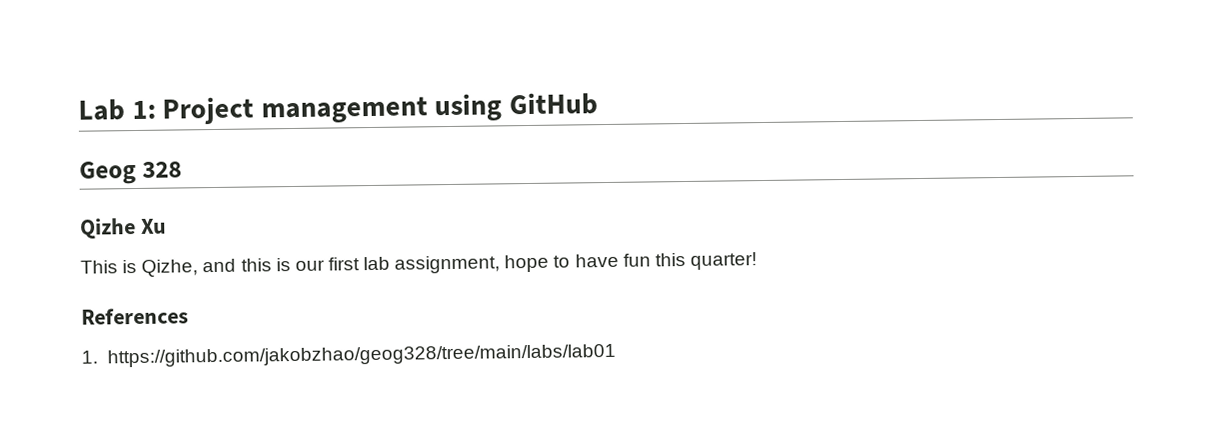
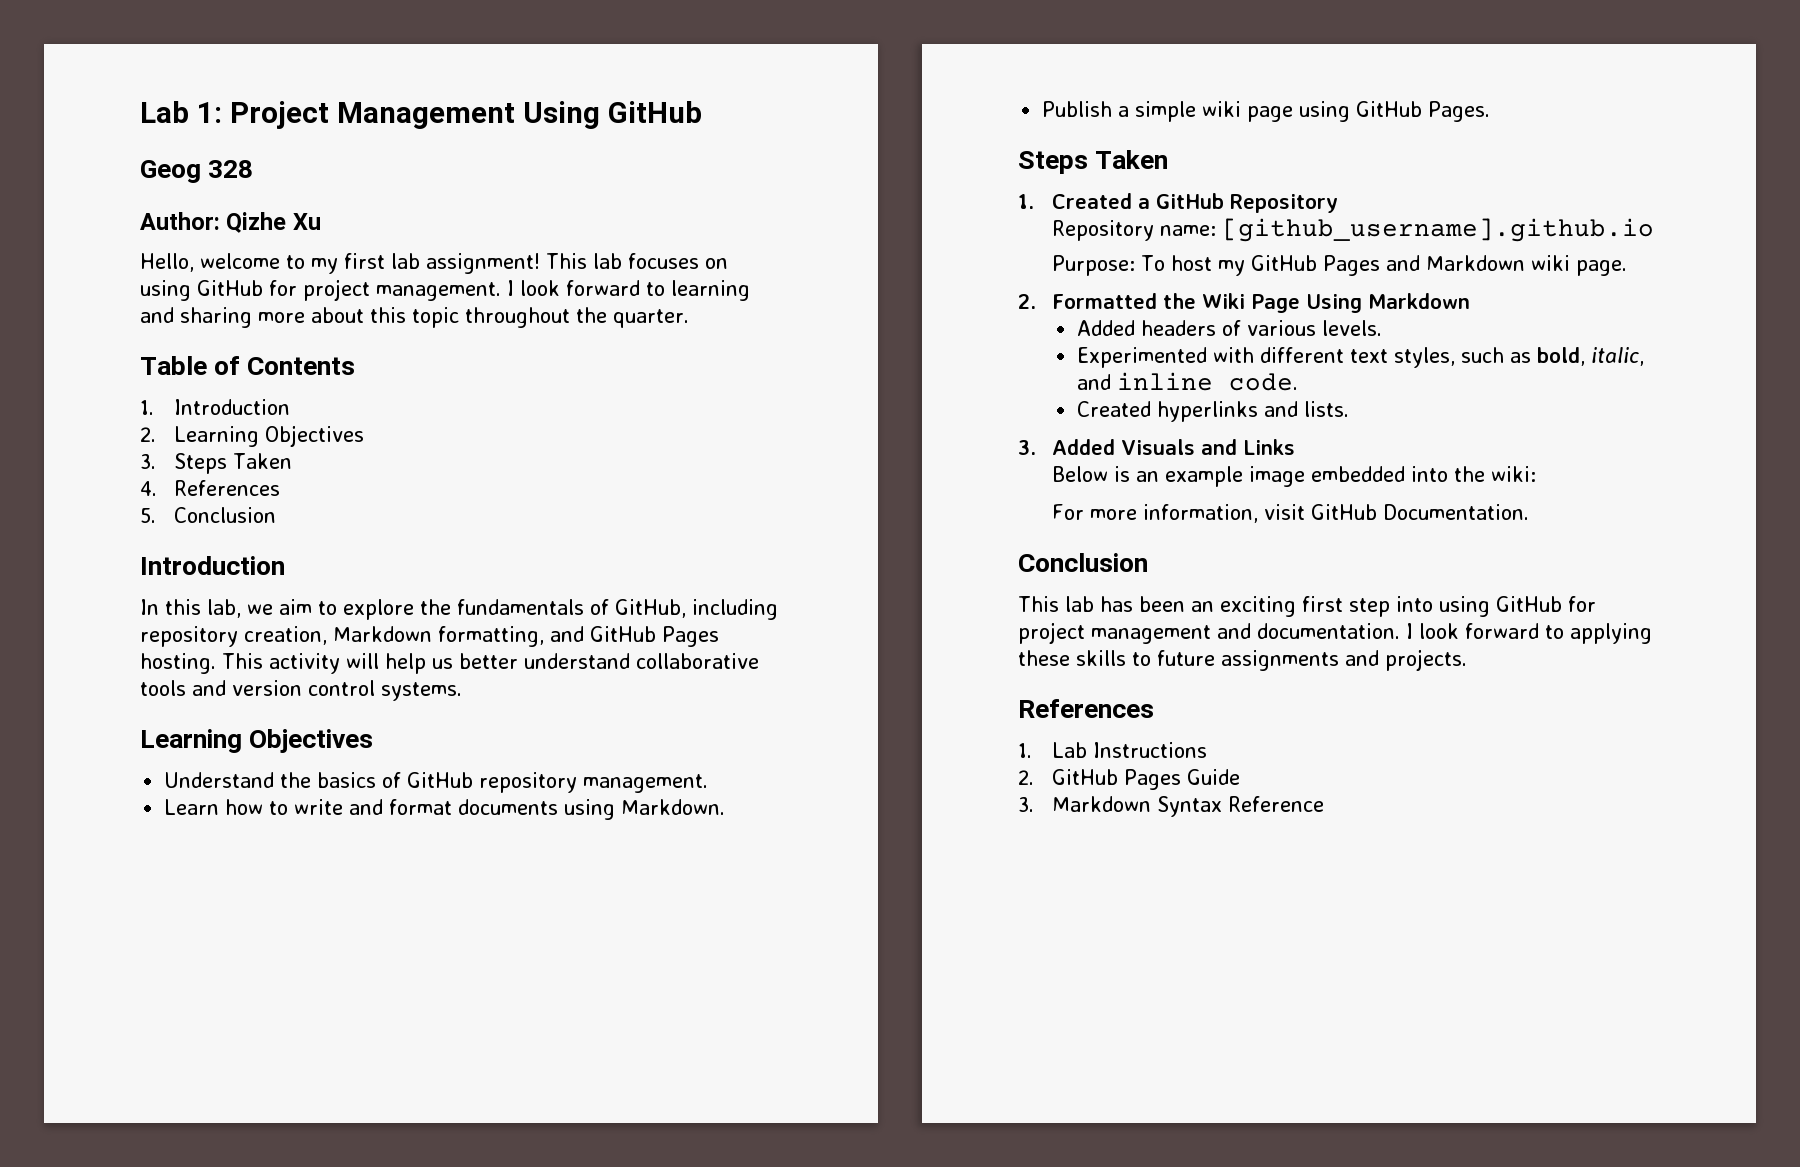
- Lab 1: Project management using GitHub
+ Lab 1: Project Management Using GitHub
- Qizhe Xu
+ Author: Qizhe Xu
- This is Qizhe, and this is our first lab assignment, hope to have fun this quarter!
+ Hello, welcome to my first lab assignment! This lab focuses on using GitHub for project management. I look forward to learning and sharing more about this topic throughout the quarter.
+ Table of Contents
+ 1. Introduction
+ 2. Learning Objectives
+ 3. Steps Taken
+ 4. References
+ 5. Conclusion
+ Introduction
+ In this lab, we aim to explore the fundamentals of GitHub, including repository creation, Markdown formatting, and GitHub Pages hosting. This activity will help us better understand collaborative tools and version control systems.
+ Learning Objectives
+ Understand the basics of GitHub repository management.
+ Learn how to write and format documents using Markdown.
+ Publish a simple wiki page using GitHub Pages.
+ Steps Taken
+ 1. Created a GitHub Repository
+ Repository name: [github_username].github.io
+ Purpose: To host my GitHub Pages and Markdown wiki page.
+ 2. Formatted the Wiki Page Using Markdown
+ Added headers of various levels.
+ Experimented with different text styles, such as bold, italic, and inline code.
+ Created hyperlinks and lists.
+ 3. Added Visuals and Links
+ Below is an example image embedded into the wiki:
+ For more information, visit GitHub Documentation.
+ Conclusion
+ This lab has been an exciting first step into using GitHub for project management and documentation. I look forward to applying these skills to future assignments and projects.
  References
- 1. https://github.com/jakobzhao/geog328/tree/main/labs/lab01
+ 1. Lab Instructions
+ 2. GitHub Pages Guide
+ 3. Markdown Syntax Reference

